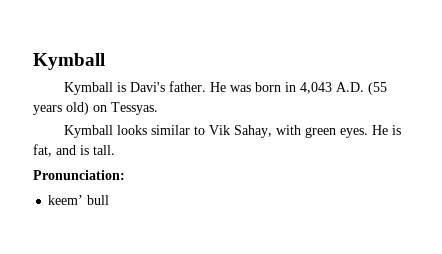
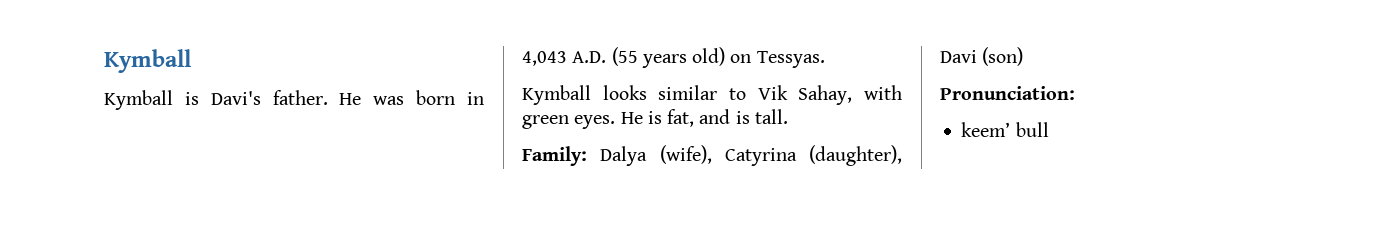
+ Family: Dalya (wife), Catyrina (daughter), Davi (son)

